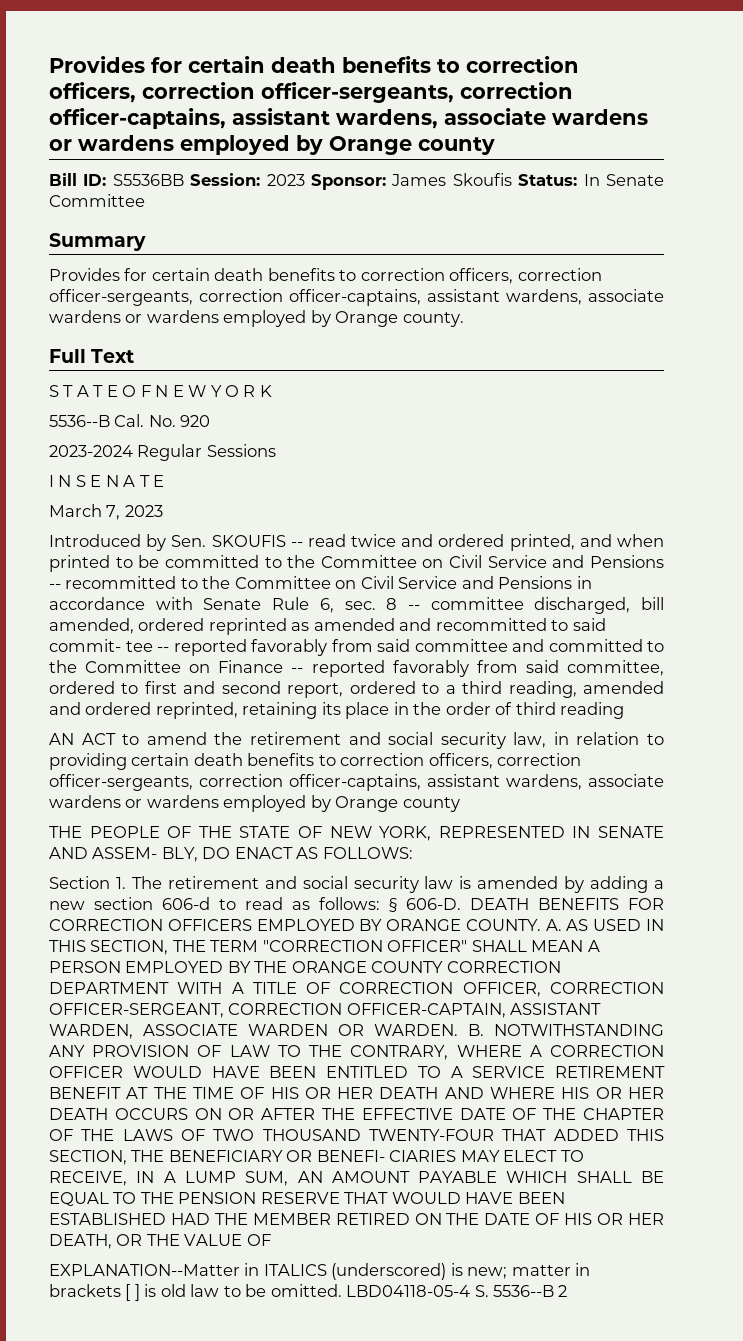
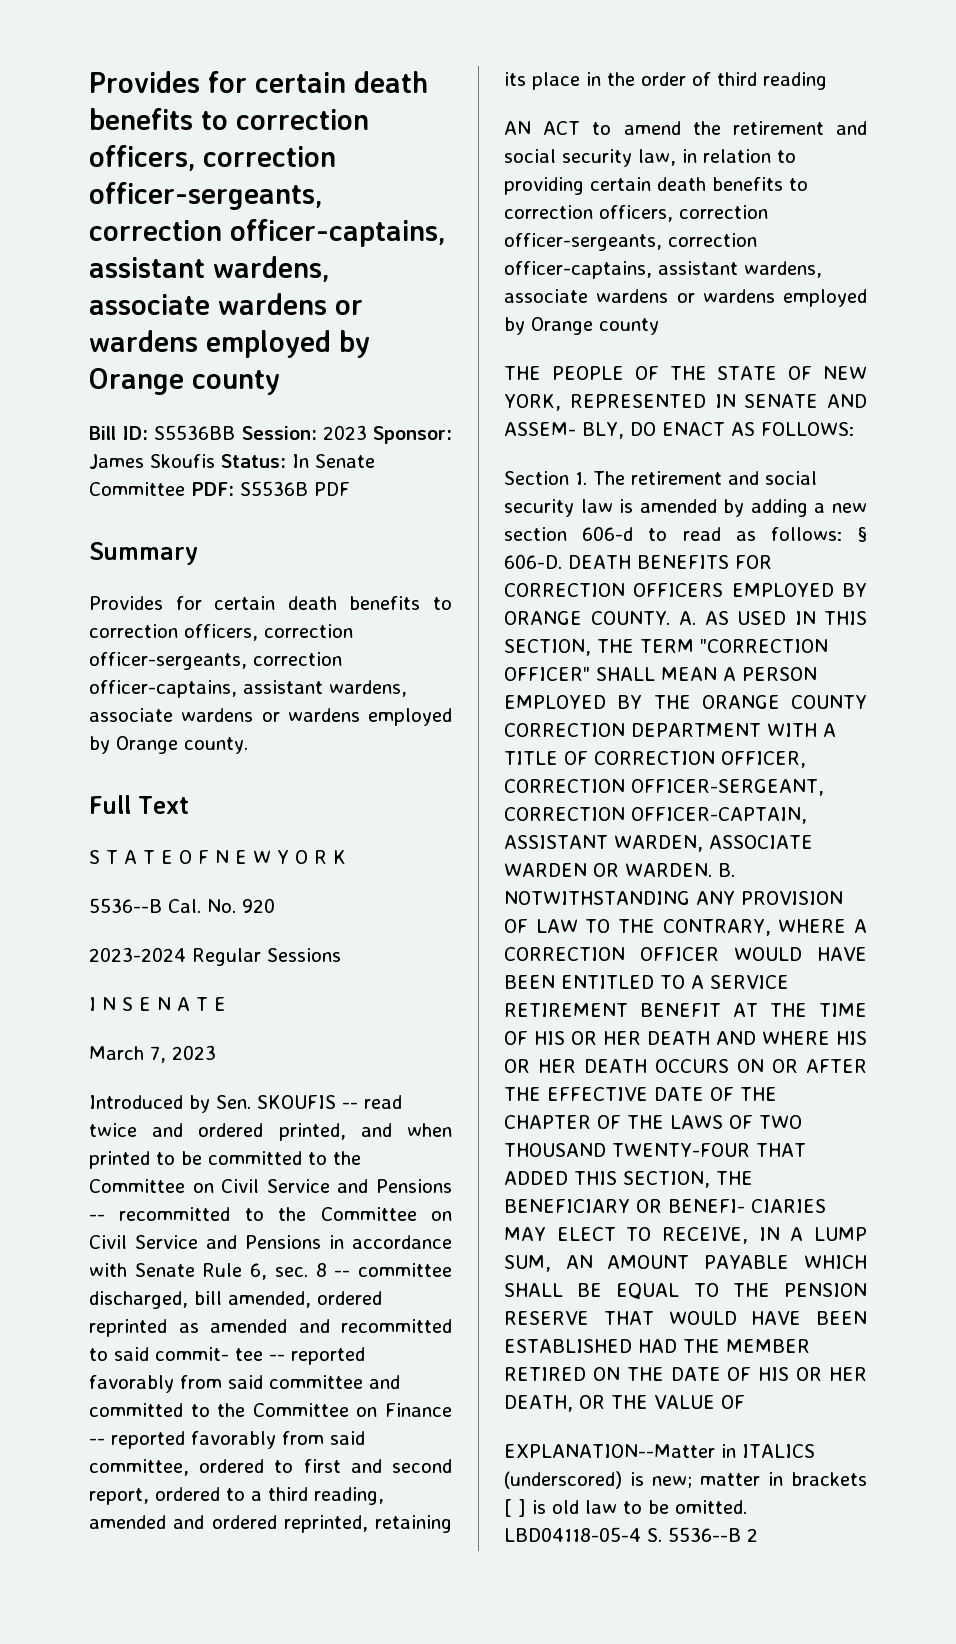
- Bill ID: S5536BB Session: 2023 Sponsor: James Skoufis Status: In Senate Committee
+ Bill ID: S5536BB Session: 2023 Sponsor: James Skoufis Status: In Senate Committee PDF: S5536B PDF

